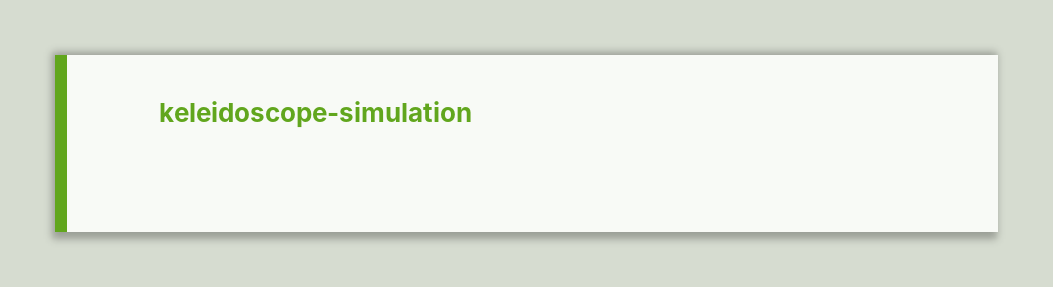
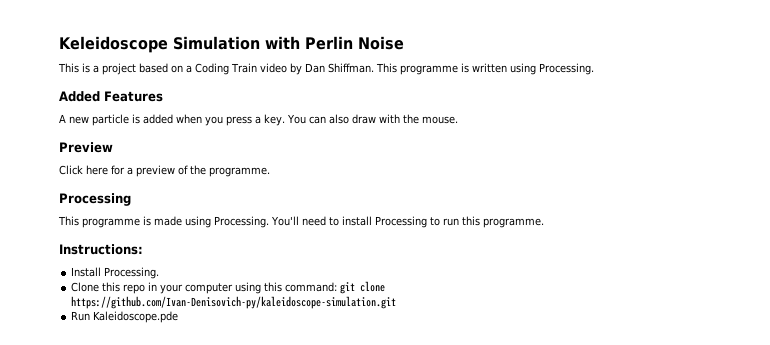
- keleidoscope-simulation
+ Keleidoscope Simulation with Perlin Noise
+ This is a project based on a Coding Train video by Dan Shiffman. This programme is written using Processing.
+ Added Features
+ A new particle is added when you press a key. You can also draw with the mouse.
+ Preview
+ Click here for a preview of the programme.
+ Processing
+ This programme is made using Processing. You'll need to install Processing to run this programme.
+ Instructions:
+ Install Processing.
+ Clone this repo in your computer using this command: git clone https://github.com/Ivan-Denisovich-py/kaleidoscope-simulation.git
+ Run Kaleidoscope.pde

